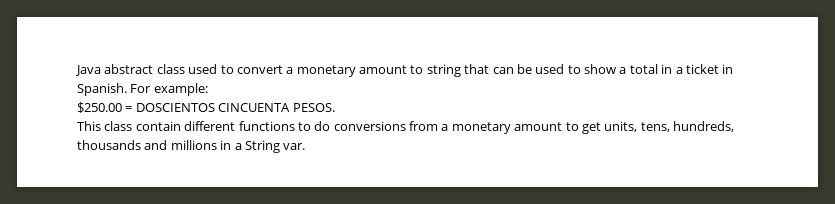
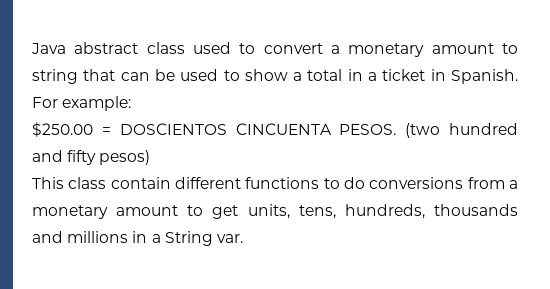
+ (two hundred and fifty pesos)

